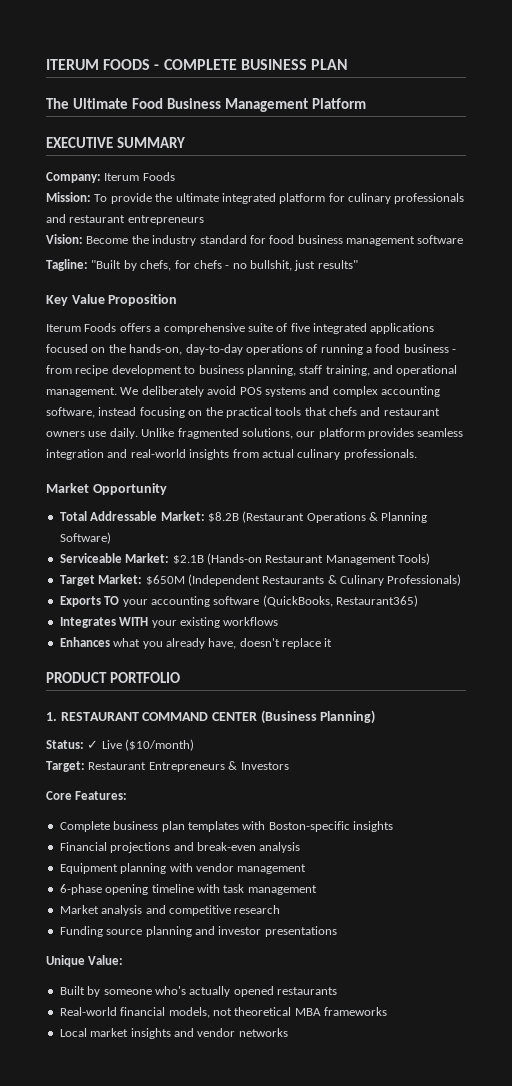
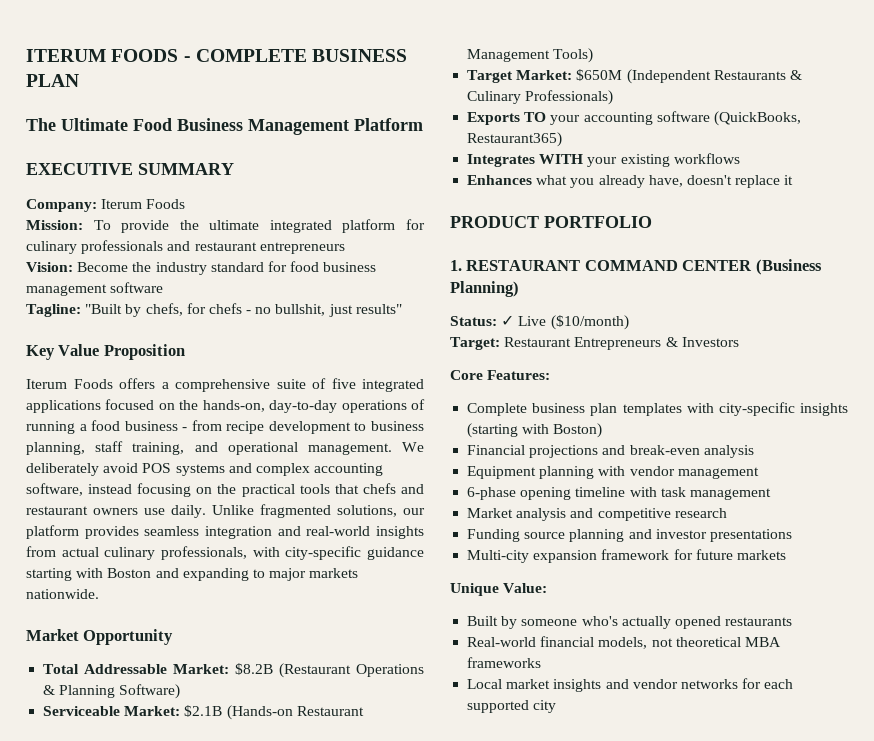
- Unlike fragmented solutions, our platform provides seamless integration and real-world insights from actual culinary professionals.
+ Unlike fragmented solutions, our platform provides seamless integration and real-world insights from actual culinary professionals, with city-specific guidance starting with Boston and expanding to major markets nationwide.
- Complete business plan templates with Boston-specific insights
+ Complete business plan templates with city-specific insights (starting with Boston)
+ Multi-city expansion framework for future markets
- Local market insights and vendor networks
+ Local market insights and vendor networks for each supported city

